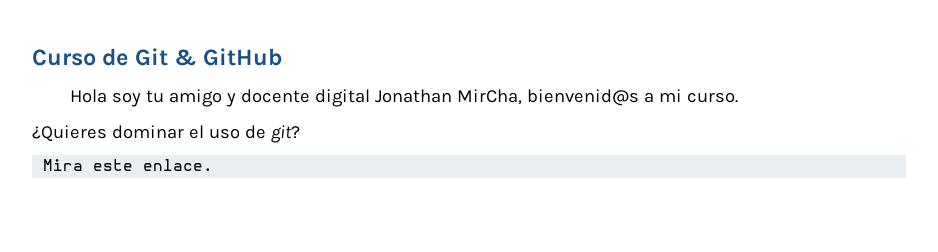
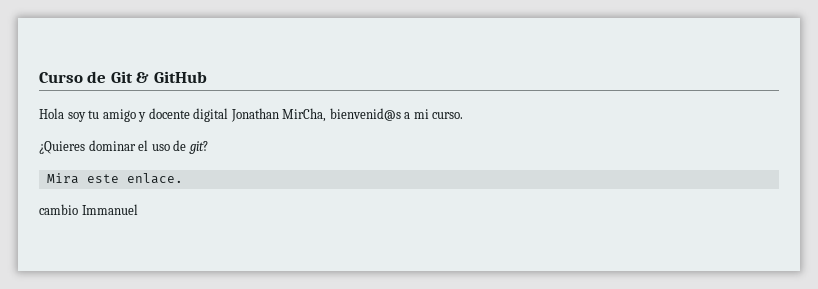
+ cambio Immanuel

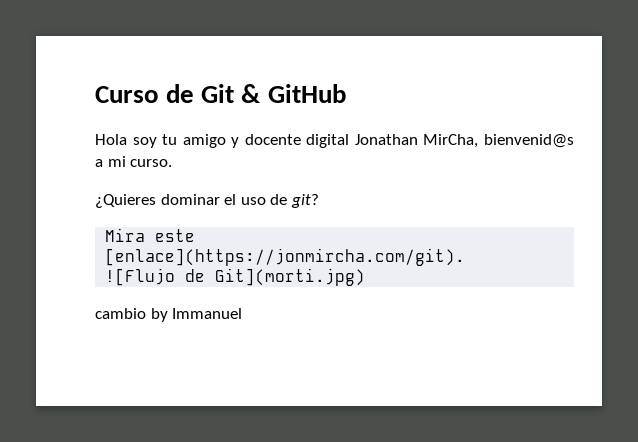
- Mira este enlace.
+ Mira este [enlace](https://jonmircha.com/git).
+ ![Flujo de Git](morti.jpg)
- cambio Immanuel
+ cambio by Immanuel

